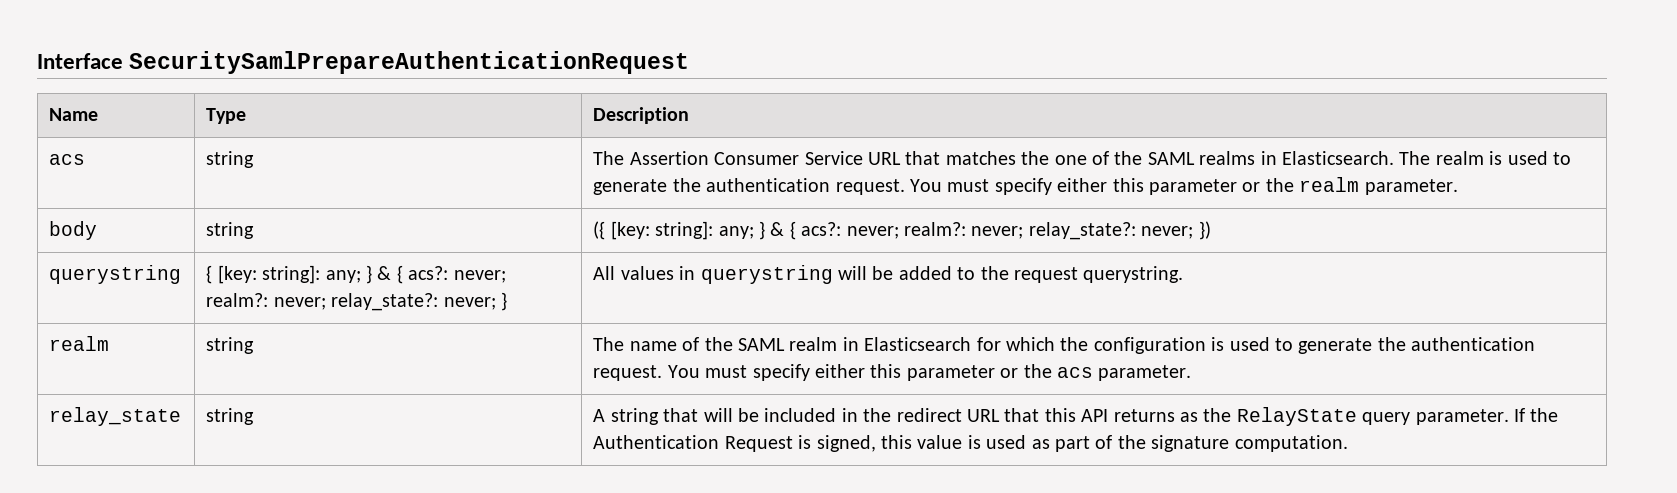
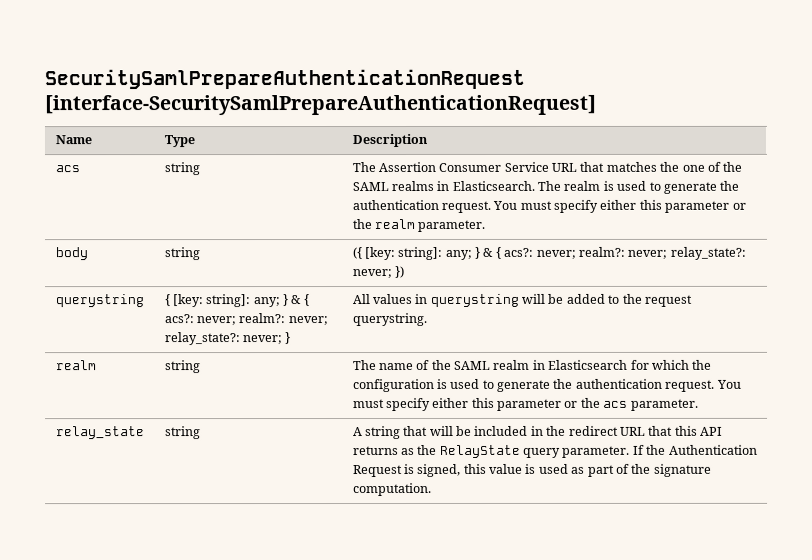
- Interface SecuritySamlPrepareAuthenticationRequest
+ SecuritySamlPrepareAuthenticationRequest [interface-SecuritySamlPrepareAuthenticationRequest]

